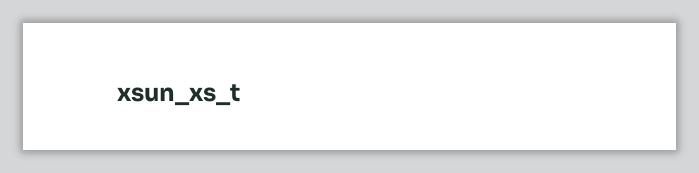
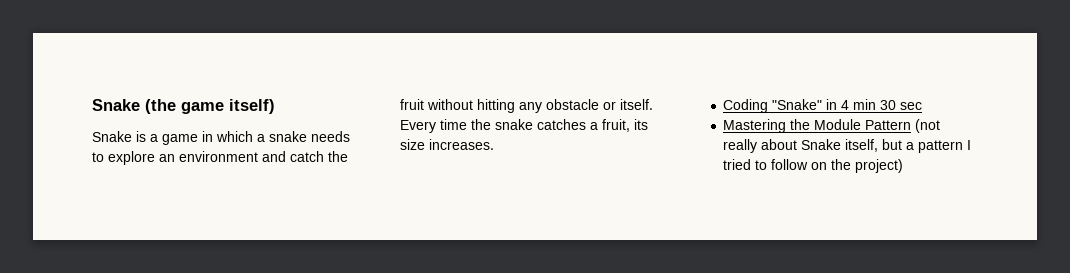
- xsun_xs_t
+ Snake (the game itself)
+ Snake is a game in which a snake needs to explore an environment and catch the fruit without hitting any obstacle or itself. Every time the snake catches a fruit, its size increases.
+ Coding "Snake" in 4 min 30 sec
+ Mastering the Module Pattern (not really about Snake itself, but a pattern I tried to follow on the project)

